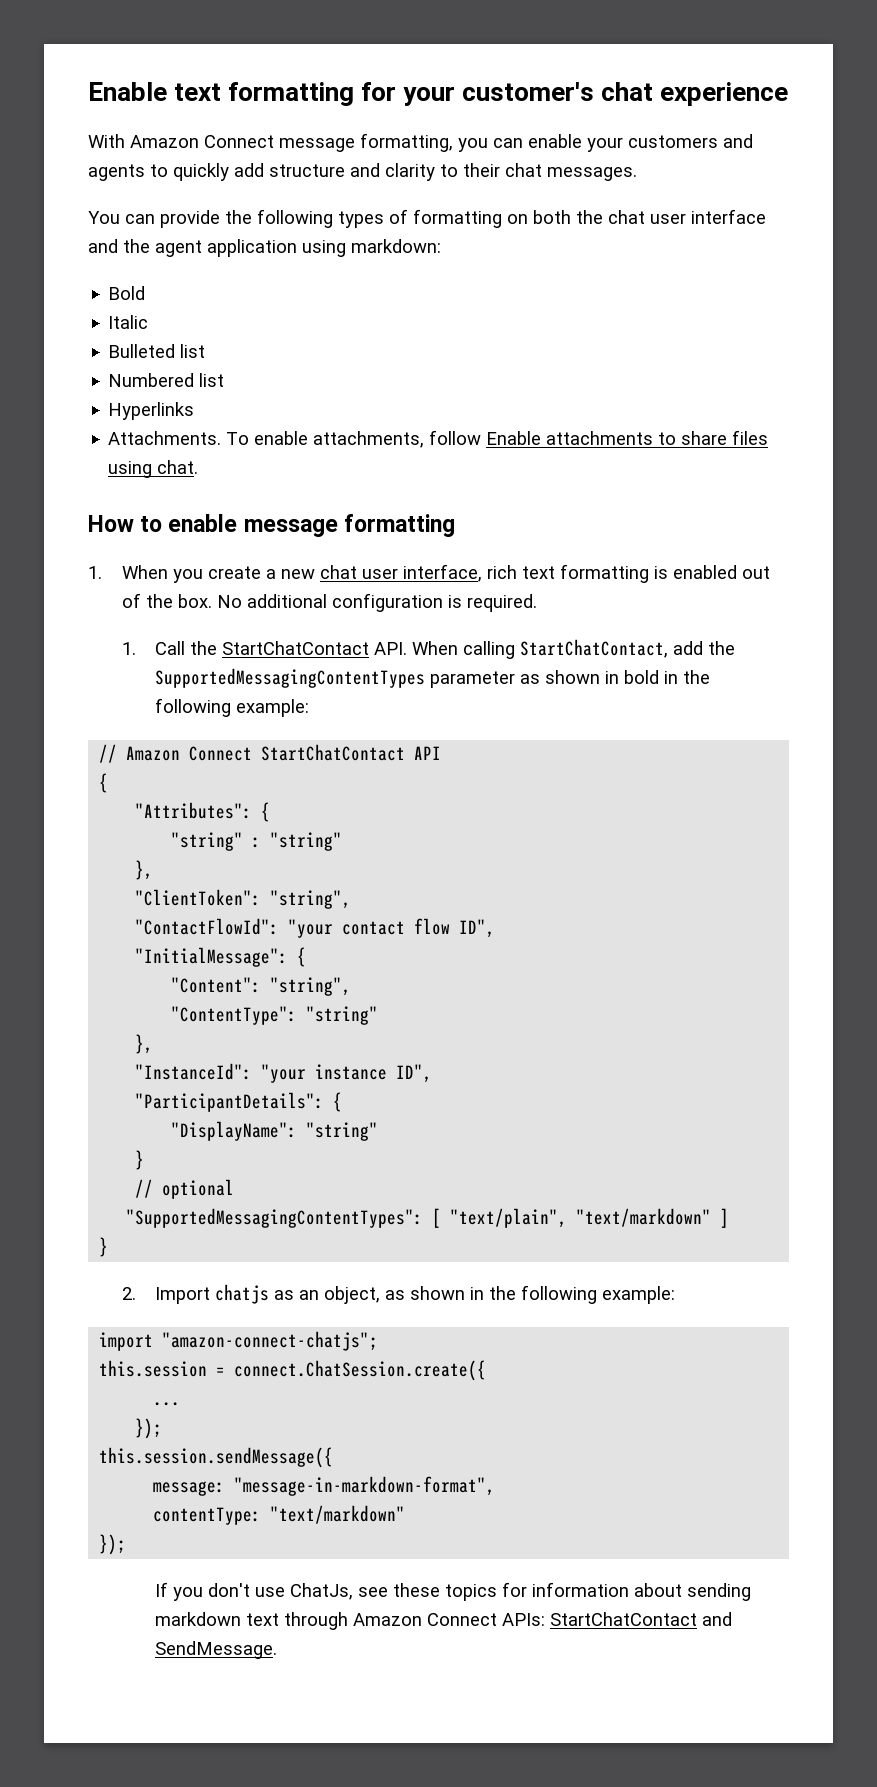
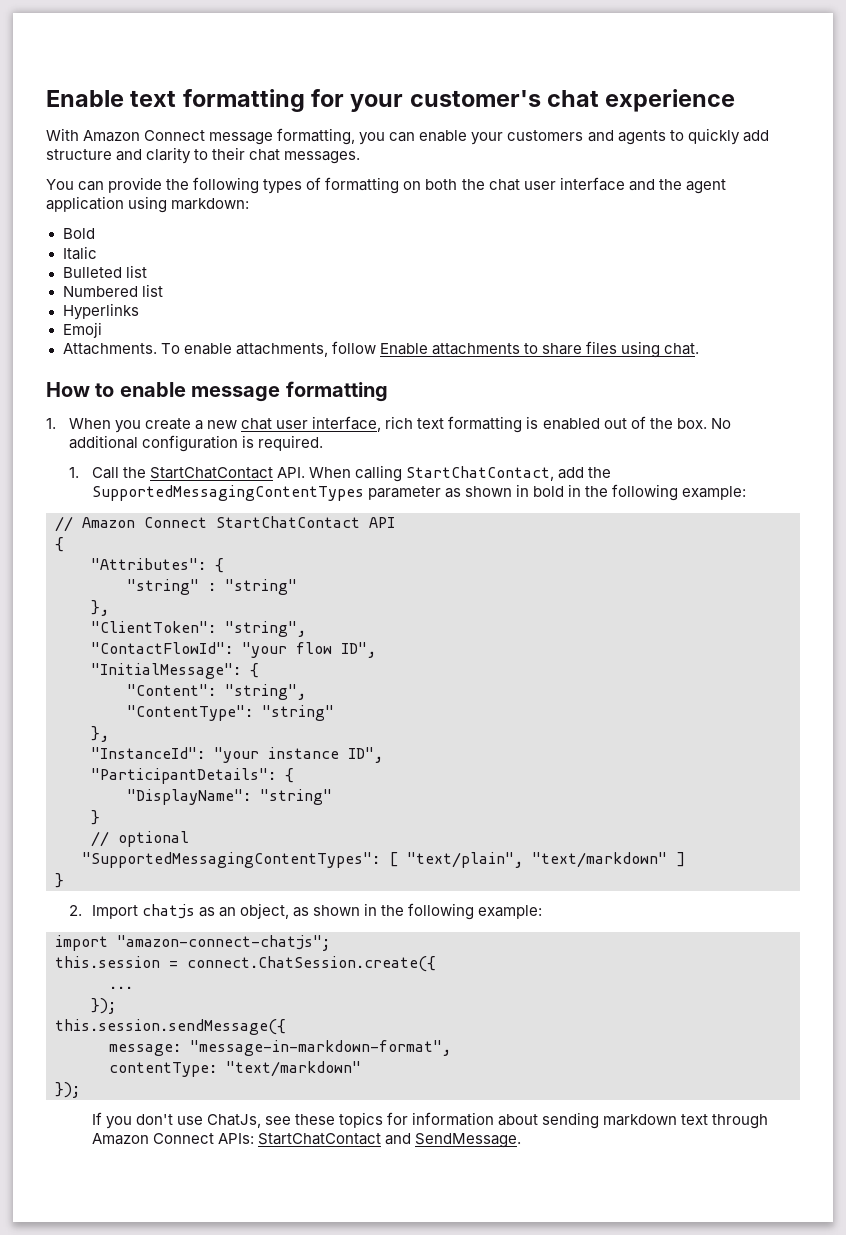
+ Emoji
- "ContactFlowId": "your contact flow ID",
+ "ContactFlowId": "your flow ID",

